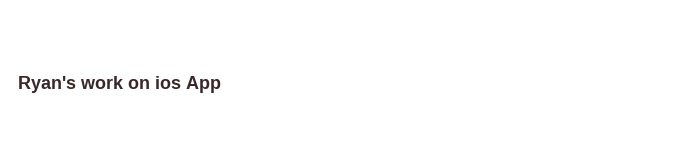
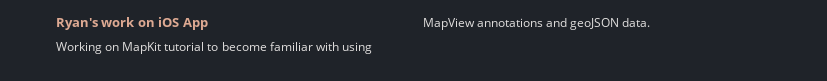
- Ryan's work on ios App
+ Ryan's work on iOS App
+ Working on MapKit tutorial to become familiar with using MapView annotations and geoJSON data.

